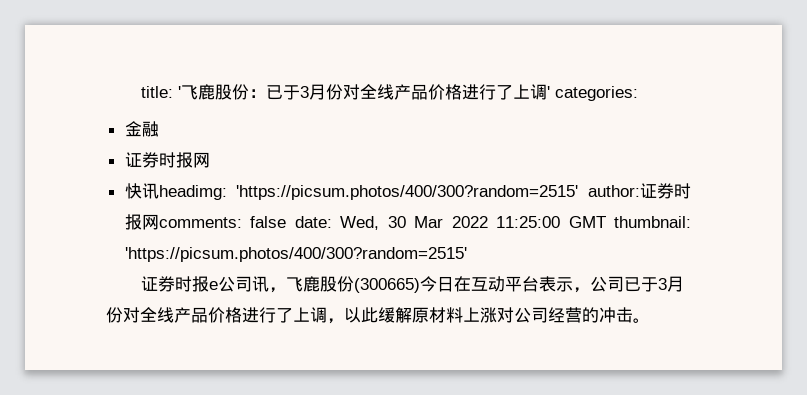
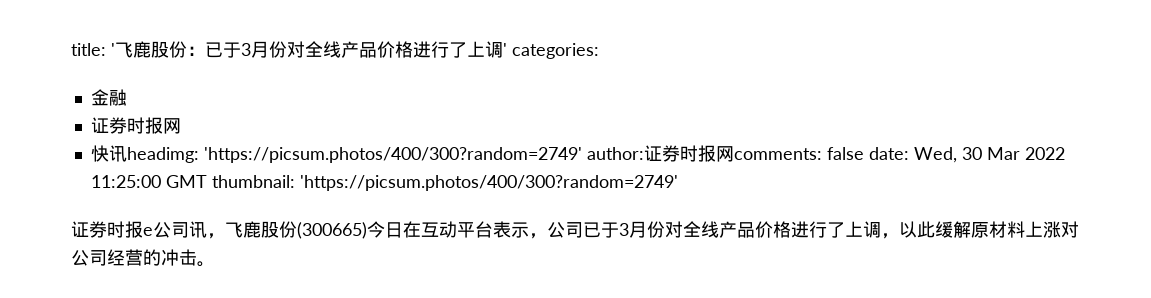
- 快讯headimg: 'https://picsum.photos/400/300?random=2515' author:证券时报网comments: false date: Wed, 30 Mar 2022 11:25:00 GMT thumbnail: 'https://picsum.photos/400/300?random=2515'
+ 快讯headimg: 'https://picsum.photos/400/300?random=2749' author:证券时报网comments: false date: Wed, 30 Mar 2022 11:25:00 GMT thumbnail: 'https://picsum.photos/400/300?random=2749'

